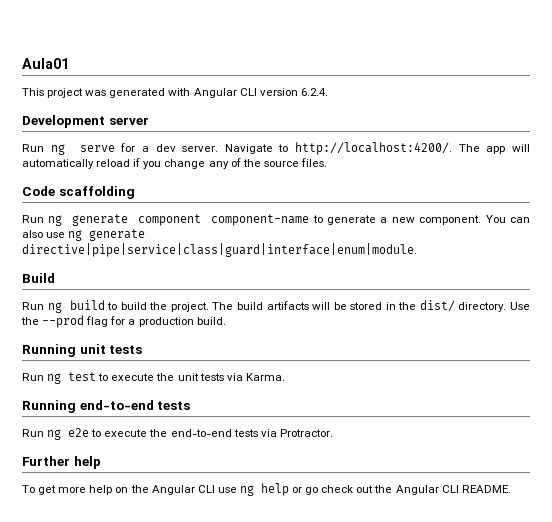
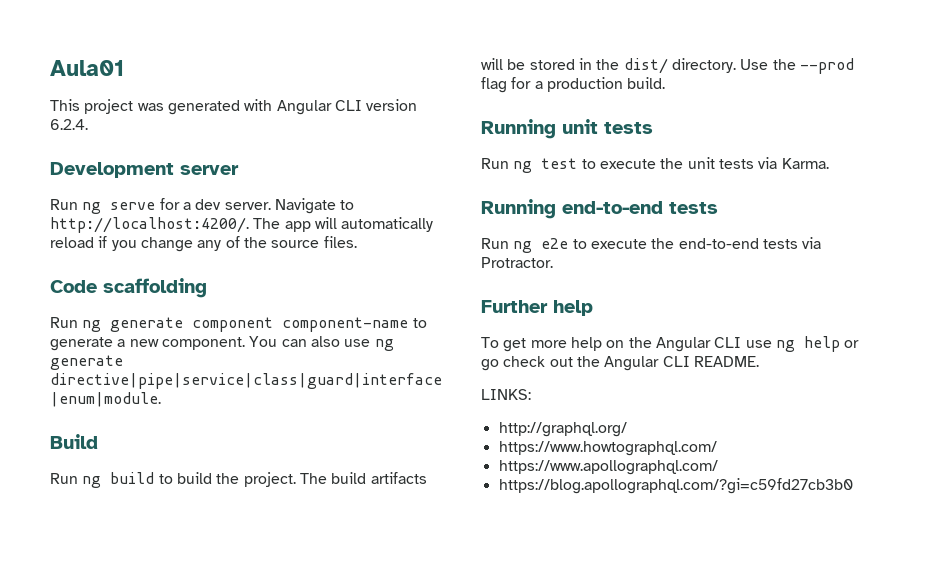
+ LINKS:
+ http://graphql.org/
+ https://www.howtographql.com/
+ https://www.apollographql.com/
+ https://blog.apollographql.com/?gi=c59fd27cb3b0

